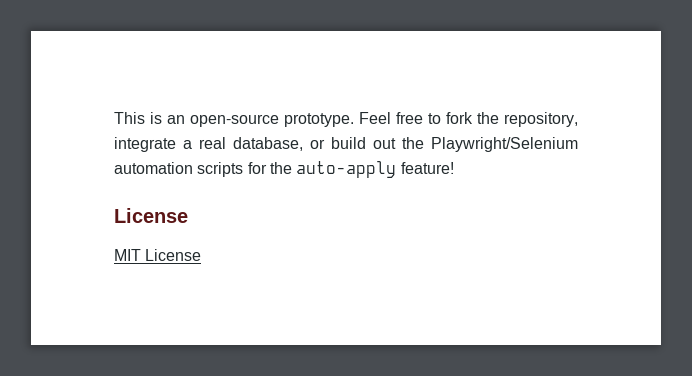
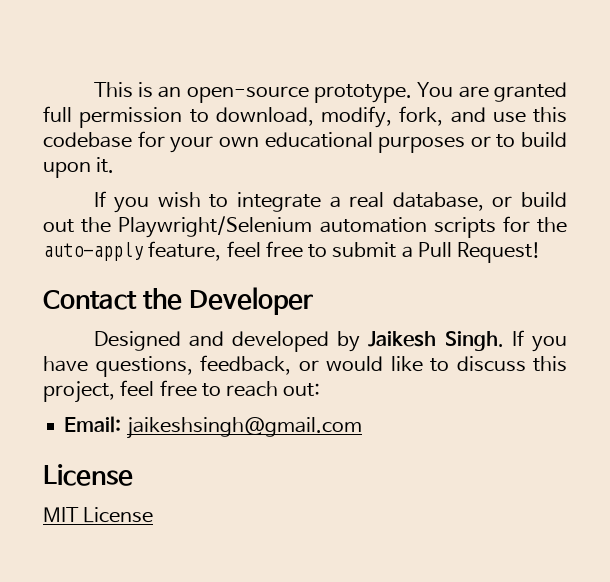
- Feel free to fork the repository, integrate a real database, or build out the Playwright/Selenium automation scripts for the auto-apply feature!
+ You are granted full permission to download, modify, fork, and use this codebase for your own educational purposes or to build upon it.
+ If you wish to integrate a real database, or build out the Playwright/Selenium automation scripts for the auto-apply feature, feel free to submit a Pull Request!
+ Contact the Developer
+ Designed and developed by Jaikesh Singh. If you have questions, feedback, or would like to discuss this project, feel free to reach out:
+ Email: jaikeshsingh@gmail.com

